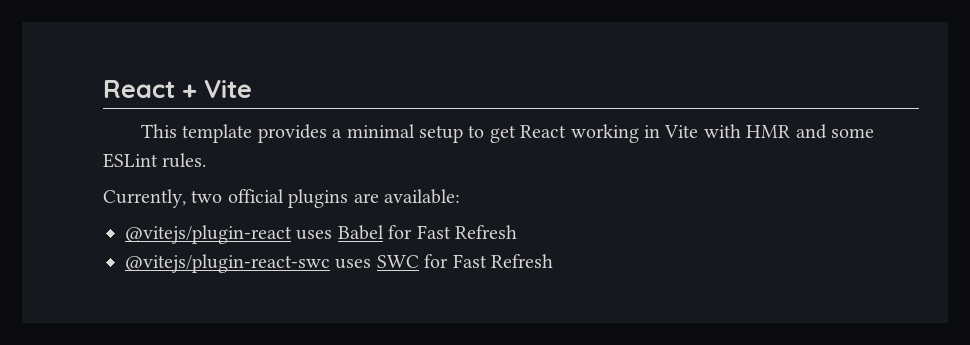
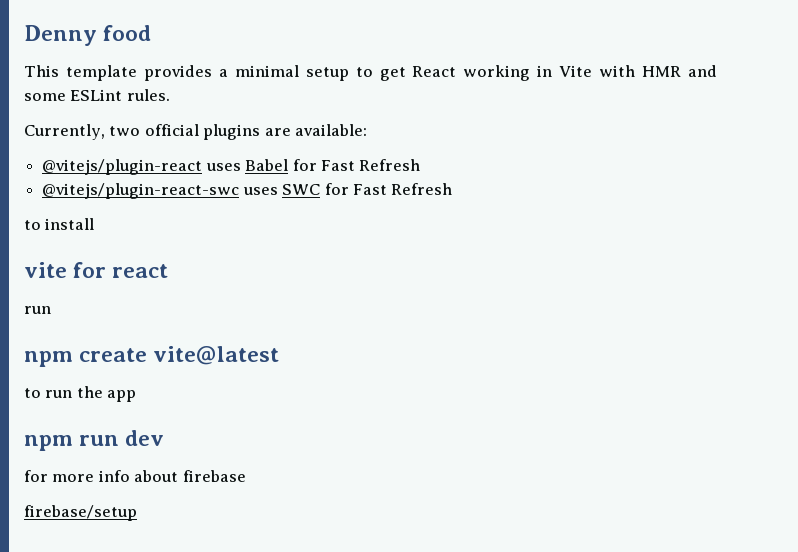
- React + Vite
+ Denny food
+ to install
+ vite for react
+ run
+ npm create vite@latest
+ to run the app
+ npm run dev
+ for more info about firebase
+ firebase/setup

